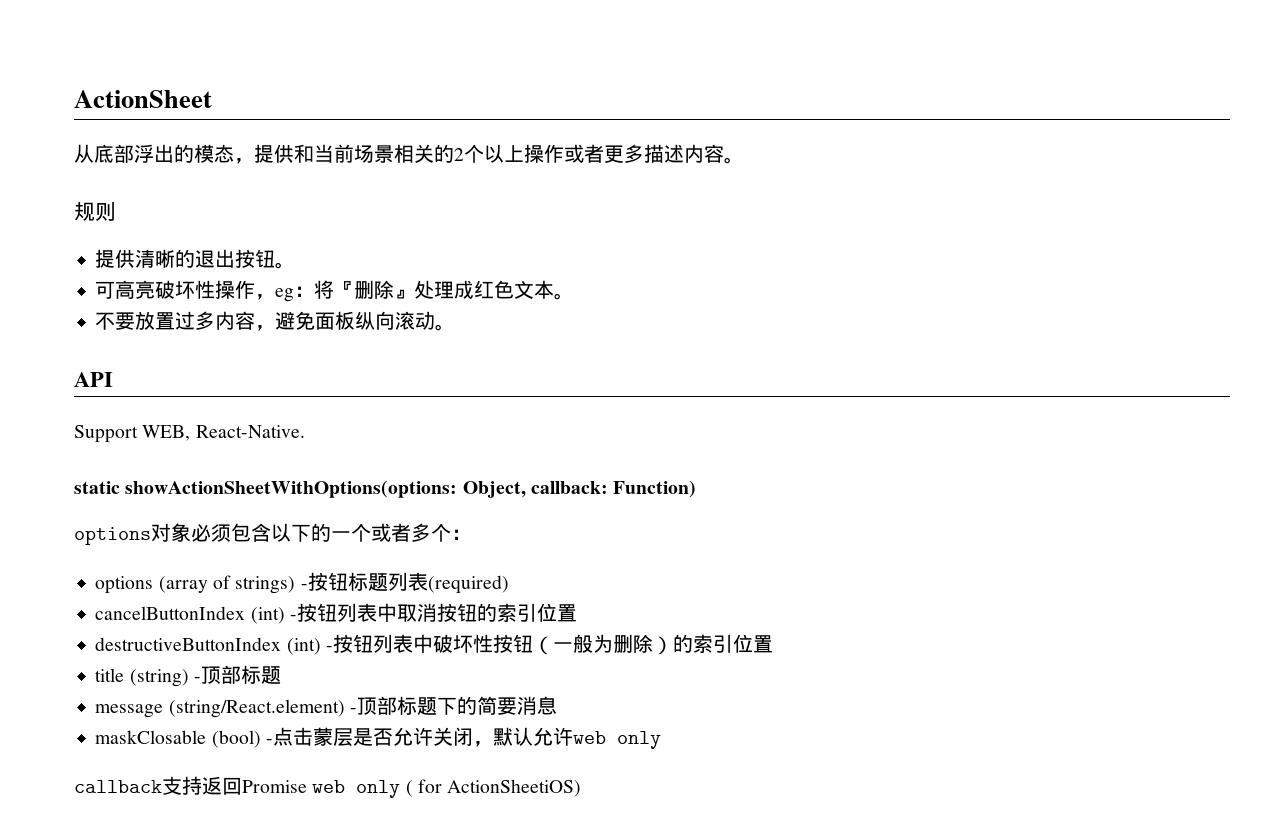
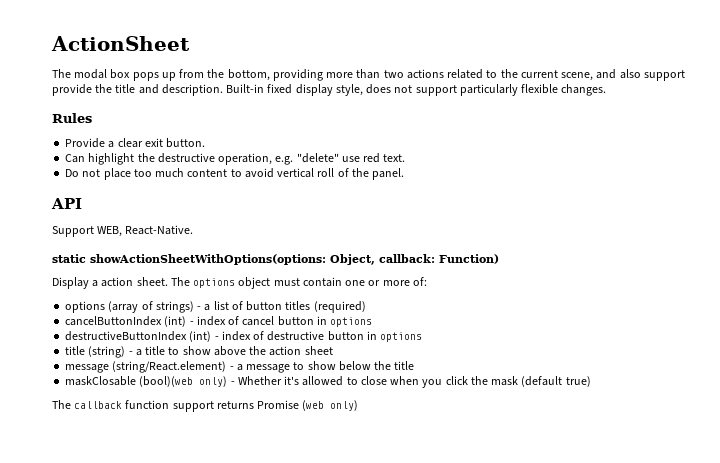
- 从底部浮出的模态，提供和当前场景相关的2个以上操作或者更多描述内容。
- 规则
- 提供清晰的退出按钮。
- 可高亮破坏性操作，eg：将『删除』处理成红色文本。
- 不要放置过多内容，避免面板纵向滚动。
+ The modal box pops up from the bottom, providing more than two actions related to the current scene, and also support provide the title and description. Built-in fixed display style, does not support particularly flexible changes.
+ Rules
+ Provide a clear exit button.
+ Can highlight the destructive operation, e.g. "delete" use red text.
+ Do not place too much content to avoid vertical roll of the panel.
- options对象必须包含以下的一个或者多个：
+ Display a action sheet. The options object must contain one or more of:
- options (array of strings) -按钮标题列表(required)
+ options (array of strings) - a list of button titles (required)
- cancelButtonIndex (int) -按钮列表中取消按钮的索引位置
- destructiveButtonIndex (int) -按钮列表中破坏性按钮（一般为删除）的索引位置
- title (string) -顶部标题
- message (string/React.element) -顶部标题下的简要消息
- maskClosable (bool) -点击蒙层是否允许关闭，默认允许web only
- callback支持返回Promise web only ( for ActionSheetiOS)
+ cancelButtonIndex (int) - index of cancel button in options
+ destructiveButtonIndex (int) - index of destructive button in options
+ title (string) - a title to show above the action sheet
+ message (string/React.element) - a message to show below the title
+ maskClosable (bool)(web only) - Whether it's allowed to close when you click the mask (default true)
+ The callback function support returns Promise (web only)

